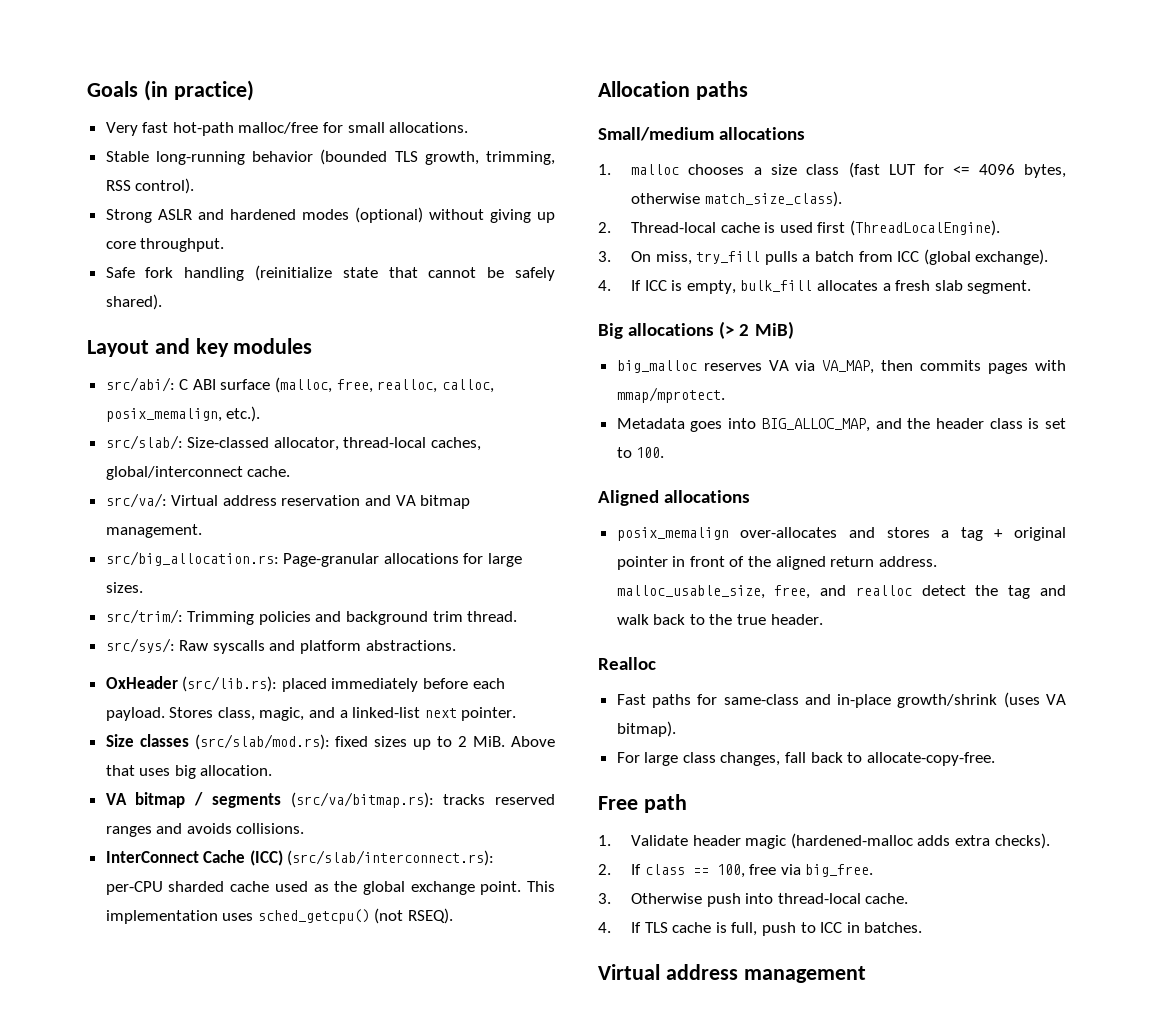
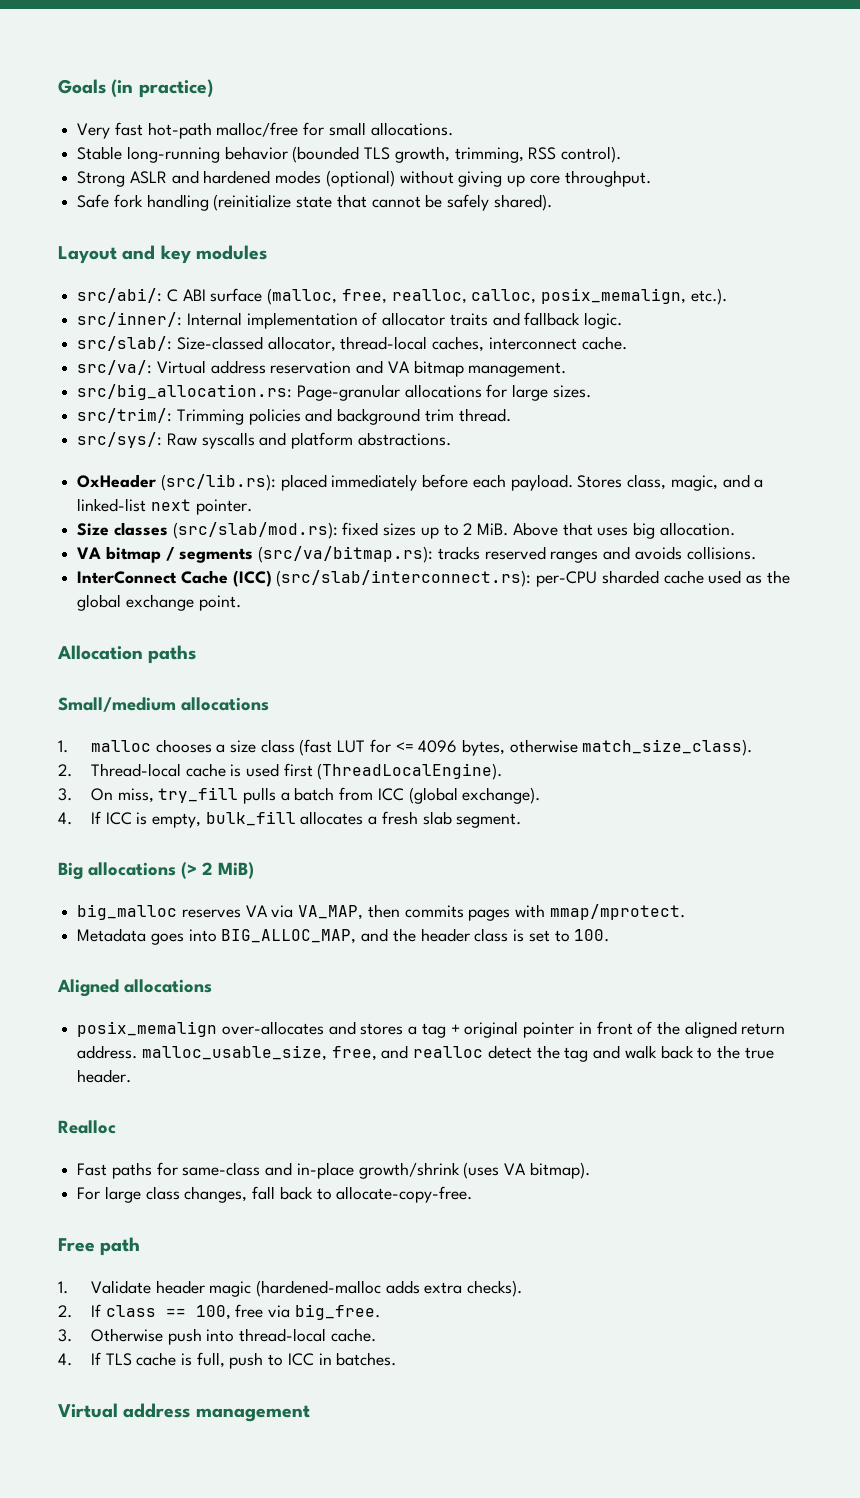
+ src/inner/: Internal implementation of allocator traits and fallback logic.
- src/slab/: Size-classed allocator, thread-local caches, global/interconnect cache.
+ src/slab/: Size-classed allocator, thread-local caches, interconnect cache.
- This implementation uses sched_getcpu() (not RSEQ).

